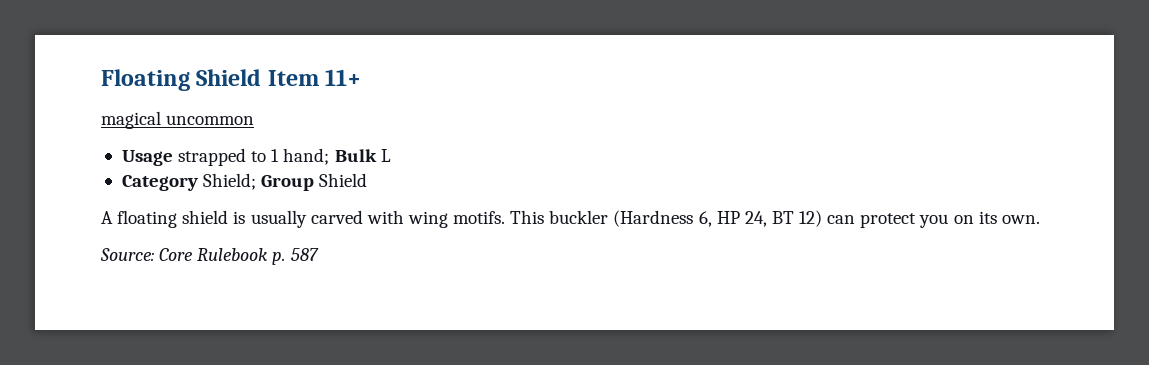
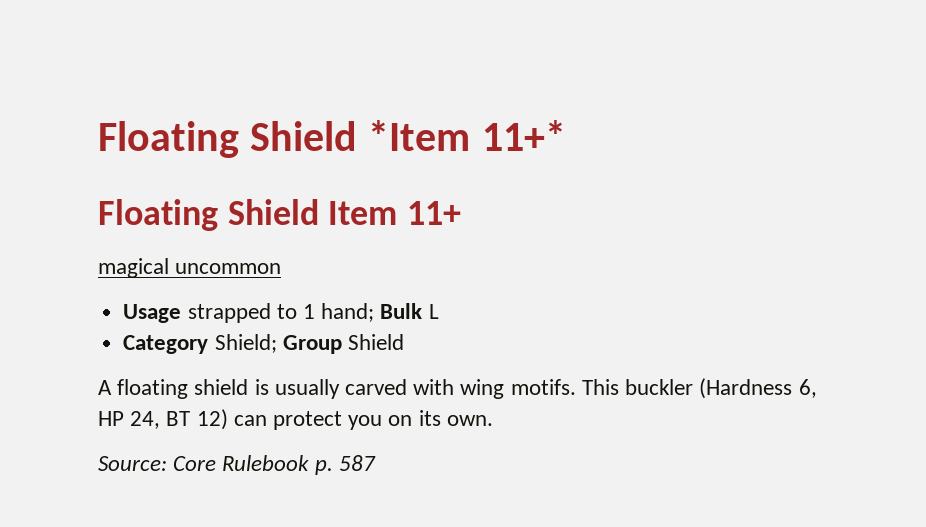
+ Floating Shield *Item 11+*

